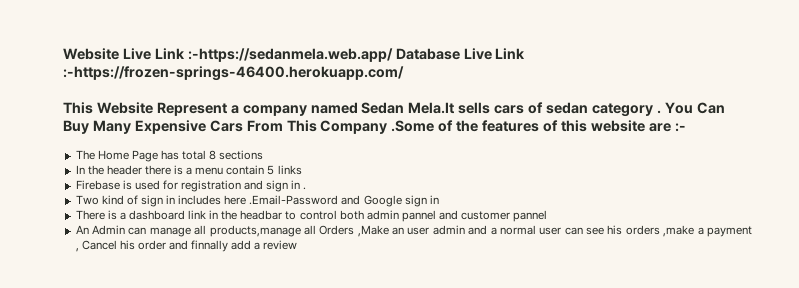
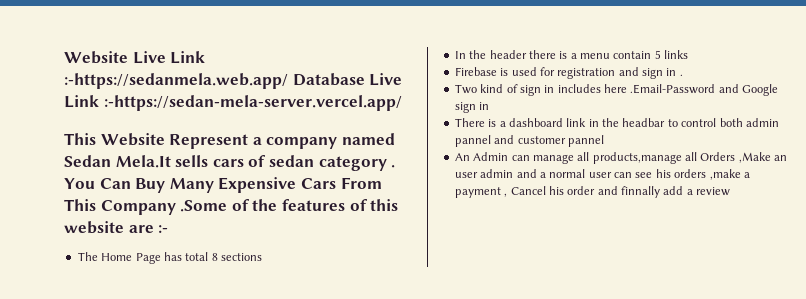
- Website Live Link :-https://sedanmela.web.app/ Database Live Link :-https://frozen-springs-46400.herokuapp.com/
+ Website Live Link :-https://sedanmela.web.app/ Database Live Link :-https://sedan-mela-server.vercel.app/

